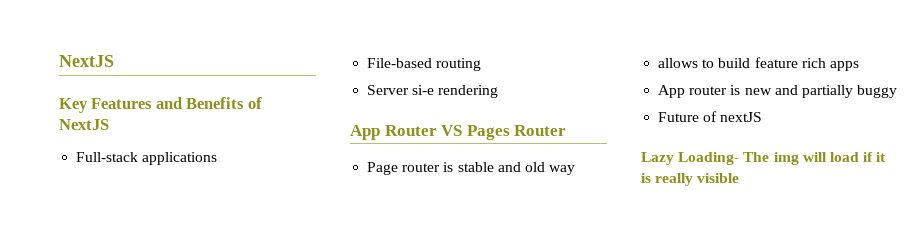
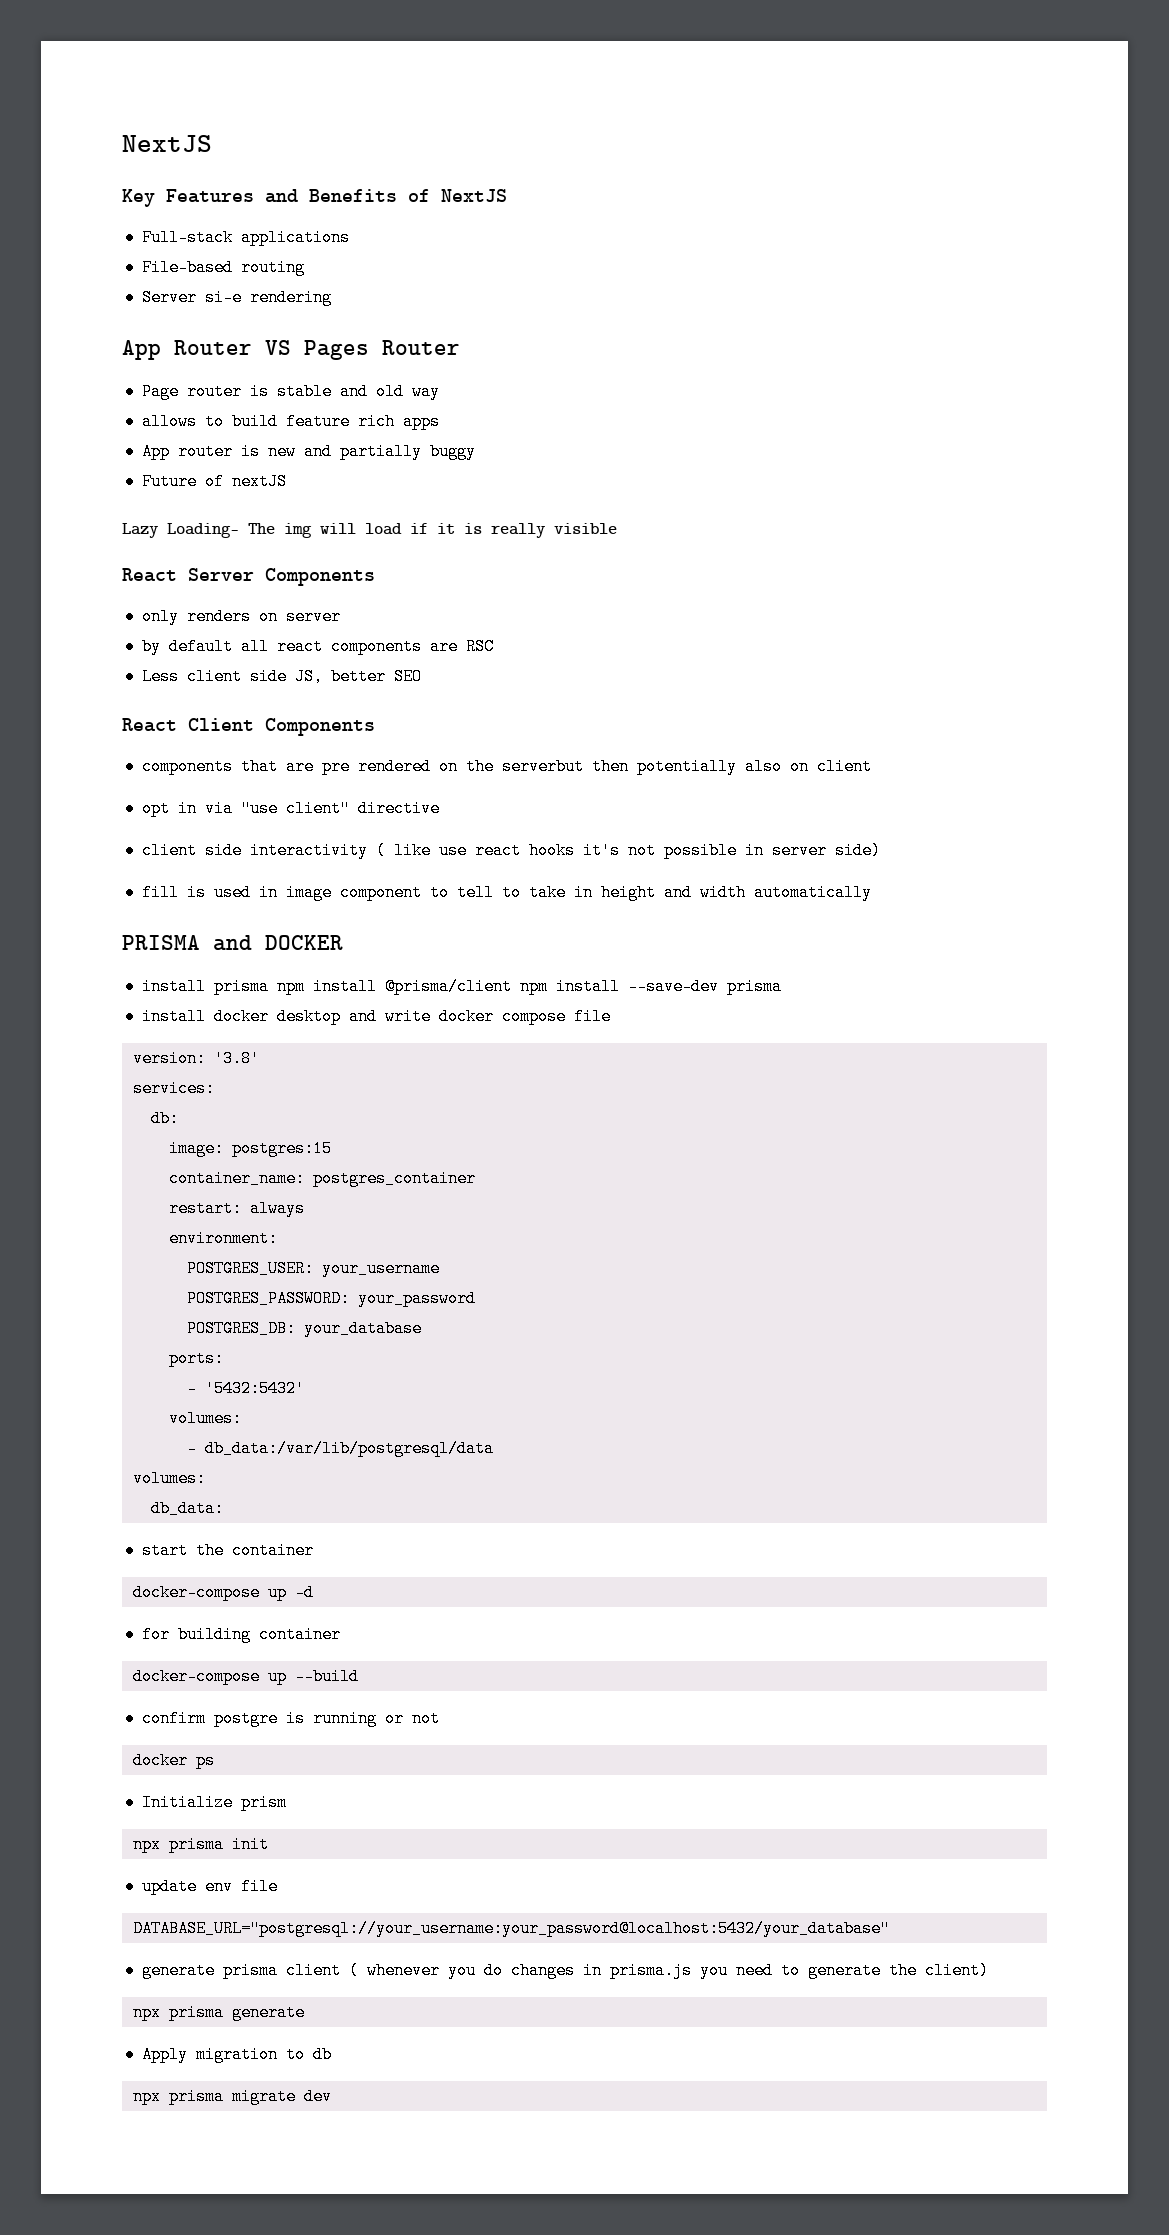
+ React Server Components
+ only renders on server
+ by default all react components are RSC
+ Less client side JS, better SEO
+ React Client Components
+ components that are pre rendered on the serverbut then potentially also on client
+ opt in via "use client" directive
+ client side interactivity ( like use react hooks it's not possible in server side)
+ fill is used in image component to tell to take in height and width automatically
+ PRISMA and DOCKER
+ install prisma npm install @prisma/client npm install --save-dev prisma
+ install docker desktop and write docker compose file
+ version: '3.8'
+ services:
+ db:
+ image: postgres:15
+ container_name: postgres_container
+ restart: always
+ environment:
+ POSTGRES_USER: your_username
+ POSTGRES_PASSWORD: your_password
+ POSTGRES_DB: your_database
+ ports:
+ - '5432:5432'
+ volumes:
+ - db_data:/var/lib/postgresql/data
+ volumes:
+ db_data:
+ start the container
+ docker-compose up -d
+ for building container
+ docker-compose up --build
+ confirm postgre is running or not
+ docker ps
+ Initialize prism
+ npx prisma init
+ update env file
+ DATABASE_URL="postgresql://your_username:your_password@localhost:5432/your_database"
+ generate prisma client ( whenever you do changes in prisma.js you need to generate the client)
+ npx prisma generate
+ Apply migration to db
+ npx prisma migrate dev

